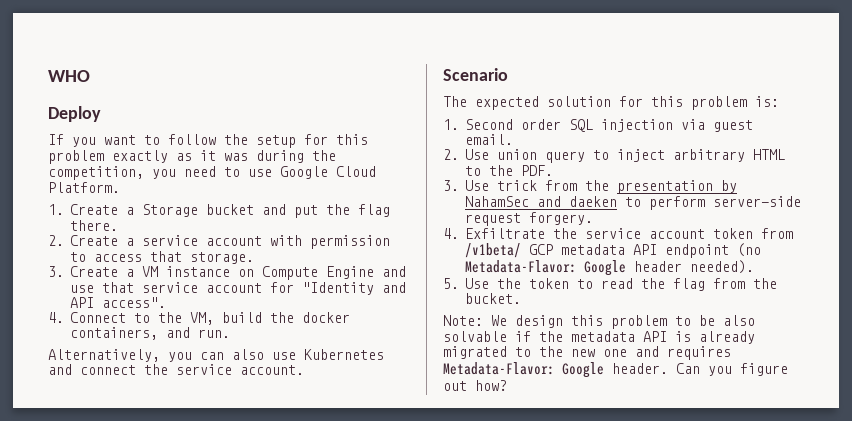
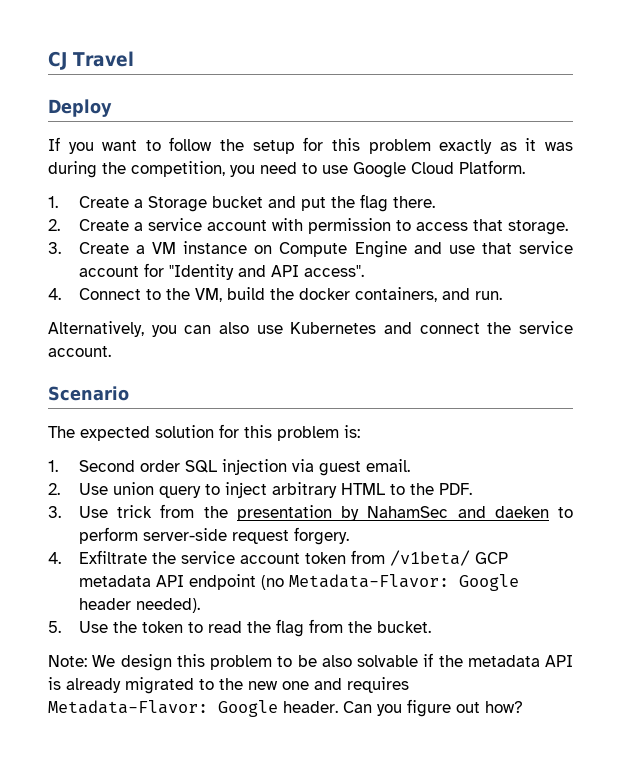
- WHO
+ CJ Travel

